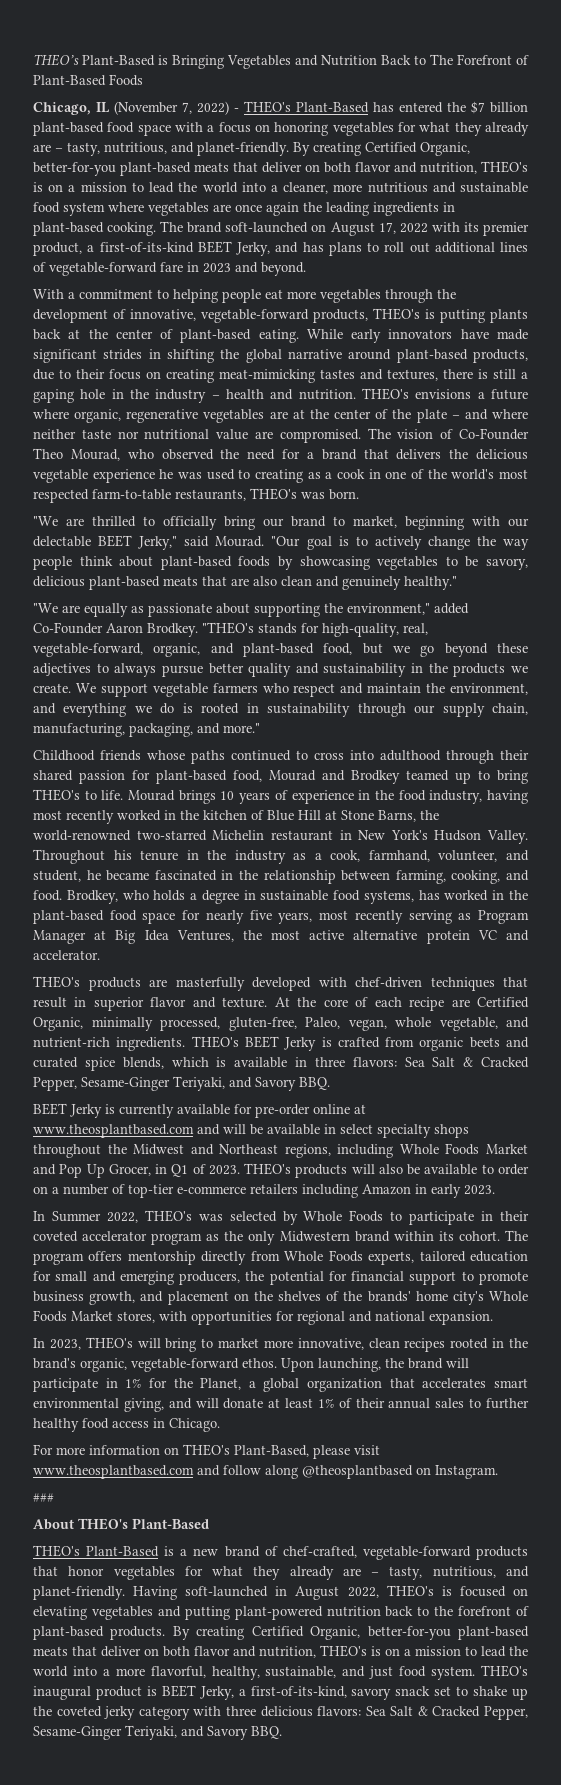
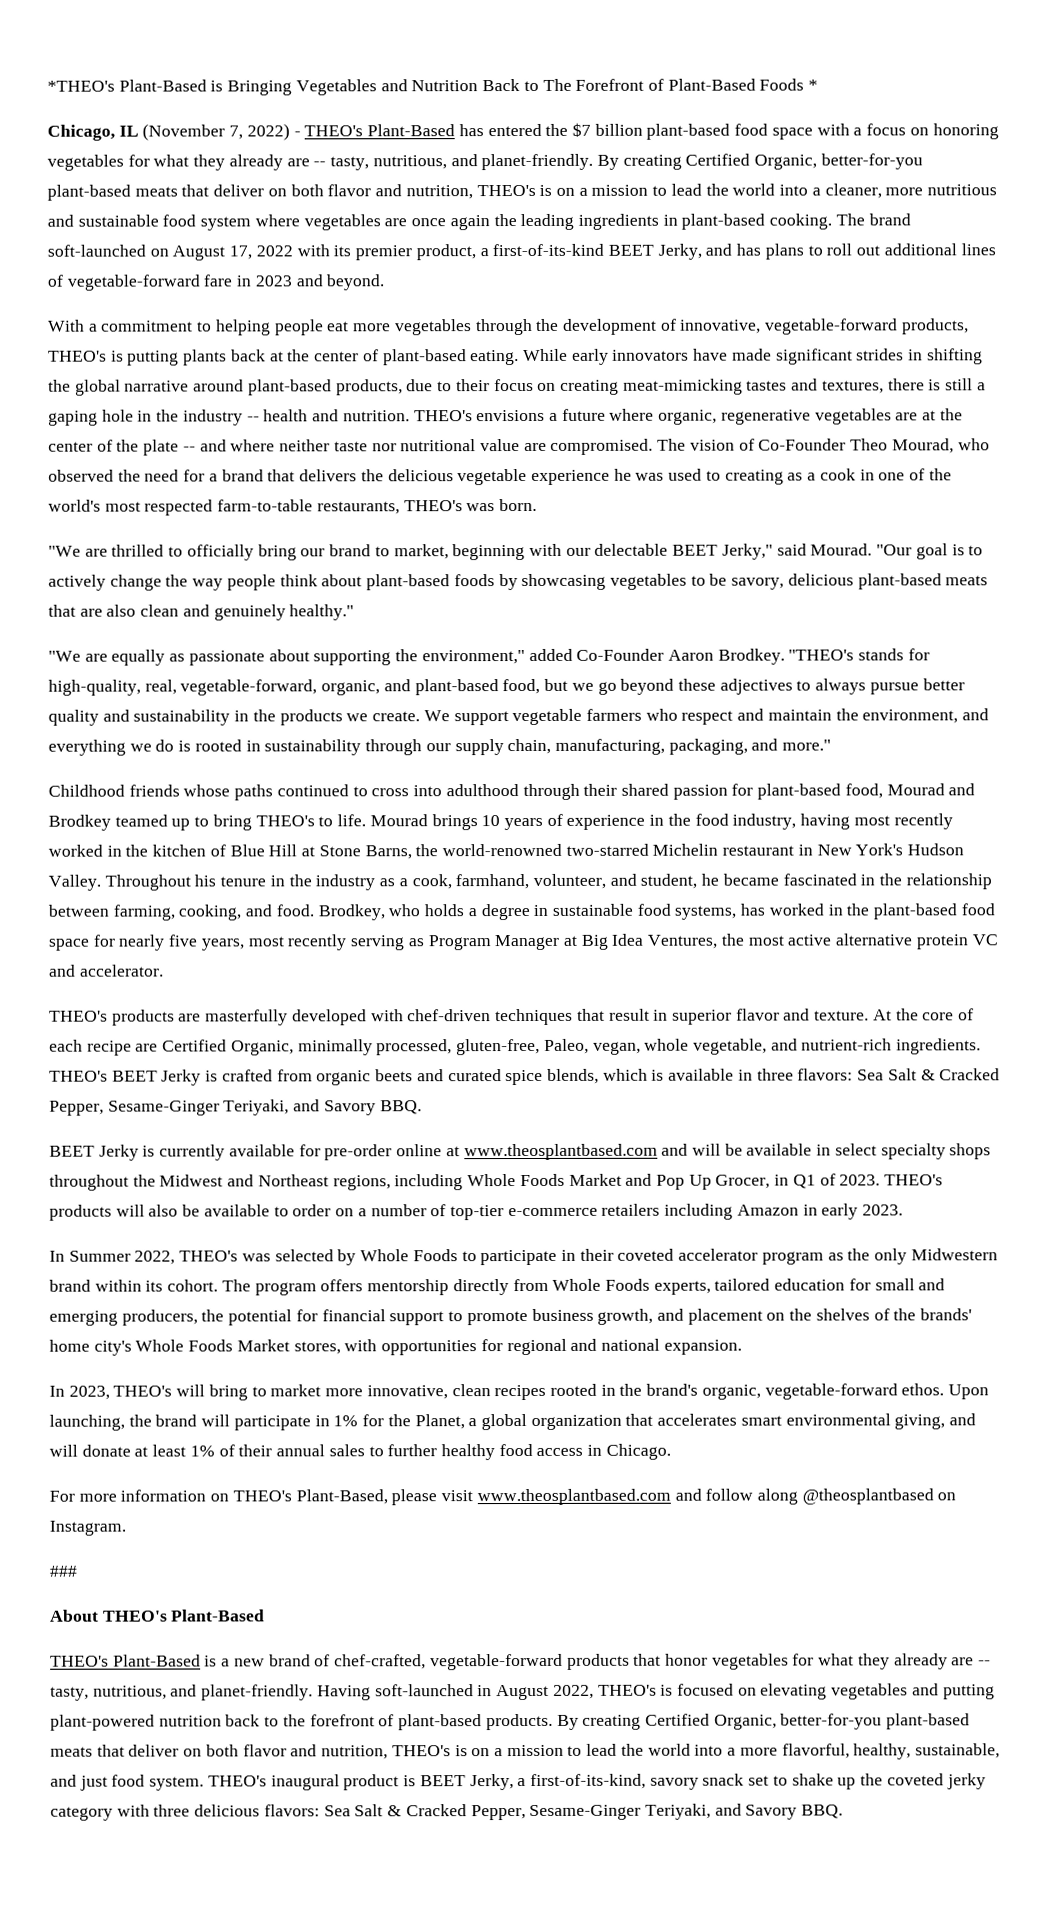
- THEO’s Plant-Based is Bringing Vegetables and Nutrition Back to The Forefront of Plant-Based Foods
+ *THEO's Plant-Based is Bringing Vegetables and Nutrition Back to The Forefront of Plant-Based Foods *
- Chicago, IL (November 7, 2022) - THEO's Plant-Based has entered the $7 billion plant-based food space with a focus on honoring vegetables for what they already are – tasty, nutritious, and planet-friendly.
+ Chicago, IL (November 7, 2022) - THEO's Plant-Based has entered the $7 billion plant-based food space with a focus on honoring vegetables for what they already are -- tasty, nutritious, and planet-friendly.
- While early innovators have made significant strides in shifting the global narrative around plant-based products, due to their focus on creating meat-mimicking tastes and textures, there is still a gaping hole in the industry – health and nutrition.
+ While early innovators have made significant strides in shifting the global narrative around plant-based products, due to their focus on creating meat-mimicking tastes and textures, there is still a gaping hole in the industry -- health and nutrition.
- THEO's envisions a future where organic, regenerative vegetables are at the center of the plate – and where neither taste nor nutritional value are compromised.
+ THEO's envisions a future where organic, regenerative vegetables are at the center of the plate -- and where neither taste nor nutritional value are compromised.
- THEO's Plant-Based is a new brand of chef-crafted, vegetable-forward products that honor vegetables for what they already are – tasty, nutritious, and planet-friendly.
+ THEO's Plant-Based is a new brand of chef-crafted, vegetable-forward products that honor vegetables for what they already are -- tasty, nutritious, and planet-friendly.

